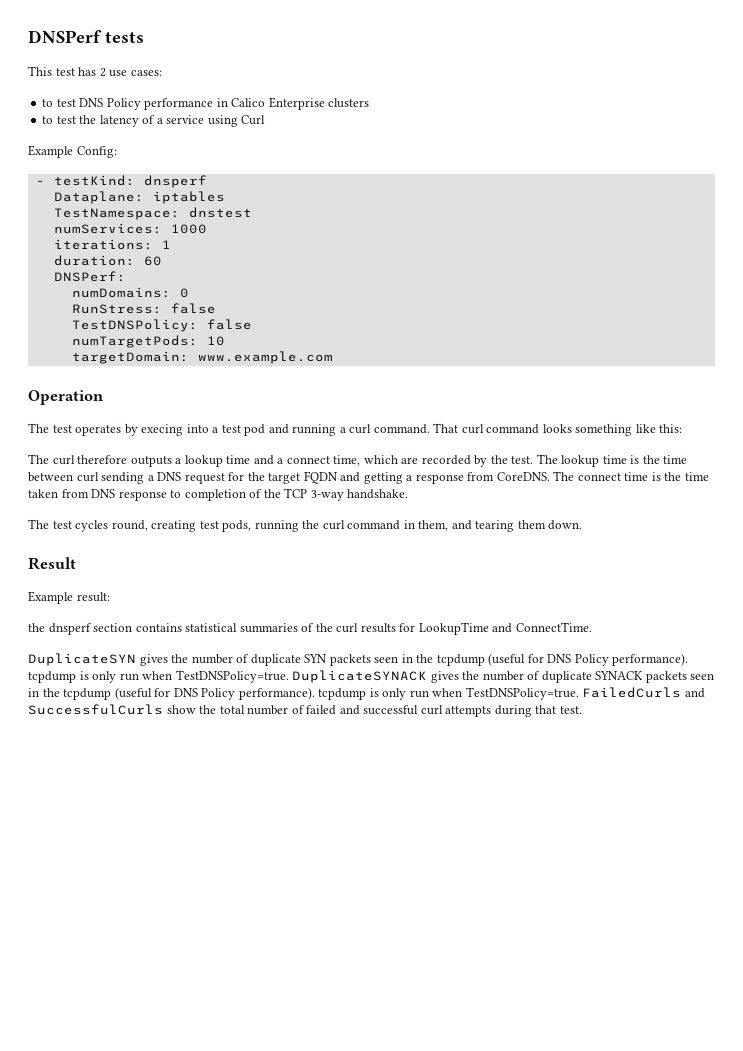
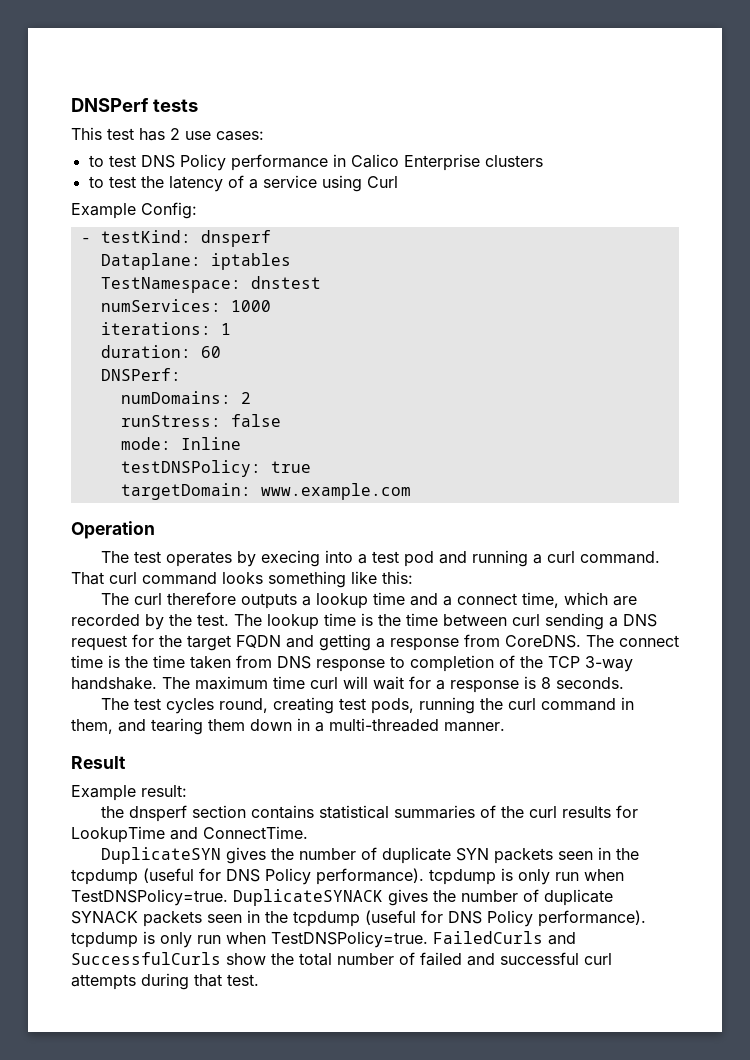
- numDomains: 0
- RunStress: false
- TestDNSPolicy: false
- numTargetPods: 10
+ numDomains: 2
+ runStress: false
+ mode: Inline
+ testDNSPolicy: true
+ The maximum time curl will wait for a response is 8 seconds.
- The test cycles round, creating test pods, running the curl command in them, and tearing them down.
+ The test cycles round, creating test pods, running the curl command in them, and tearing them down in a multi-threaded manner.

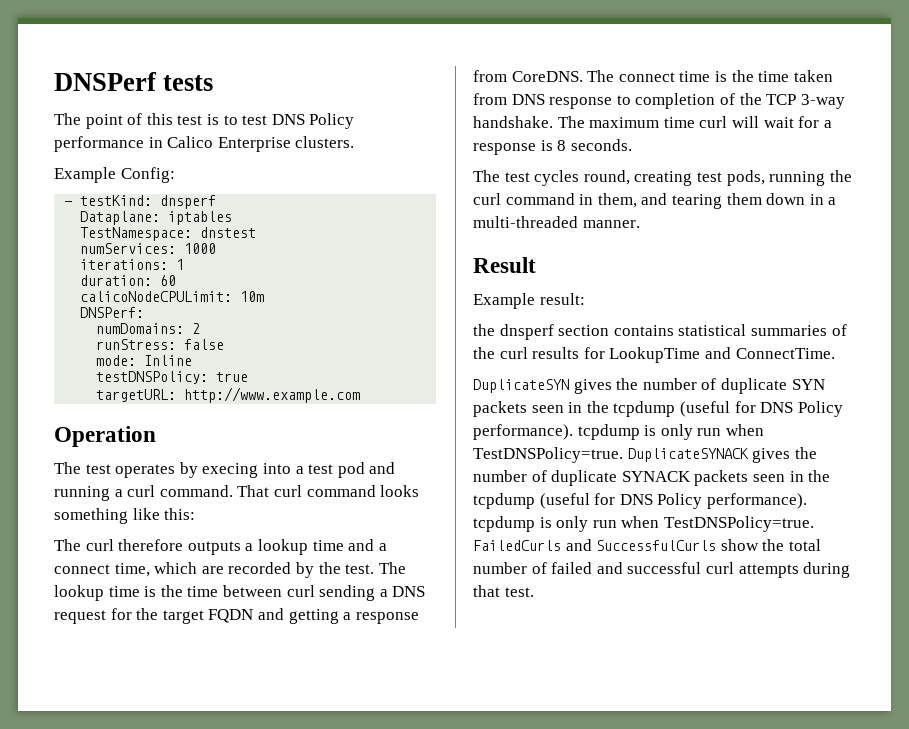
- This test has 2 use cases:
- to test DNS Policy performance in Calico Enterprise clusters
- to test the latency of a service using Curl
+ The point of this test is to test DNS Policy performance in Calico Enterprise clusters.
+ calicoNodeCPULimit: 10m
- targetDomain: www.example.com
+ targetURL: http://www.example.com

